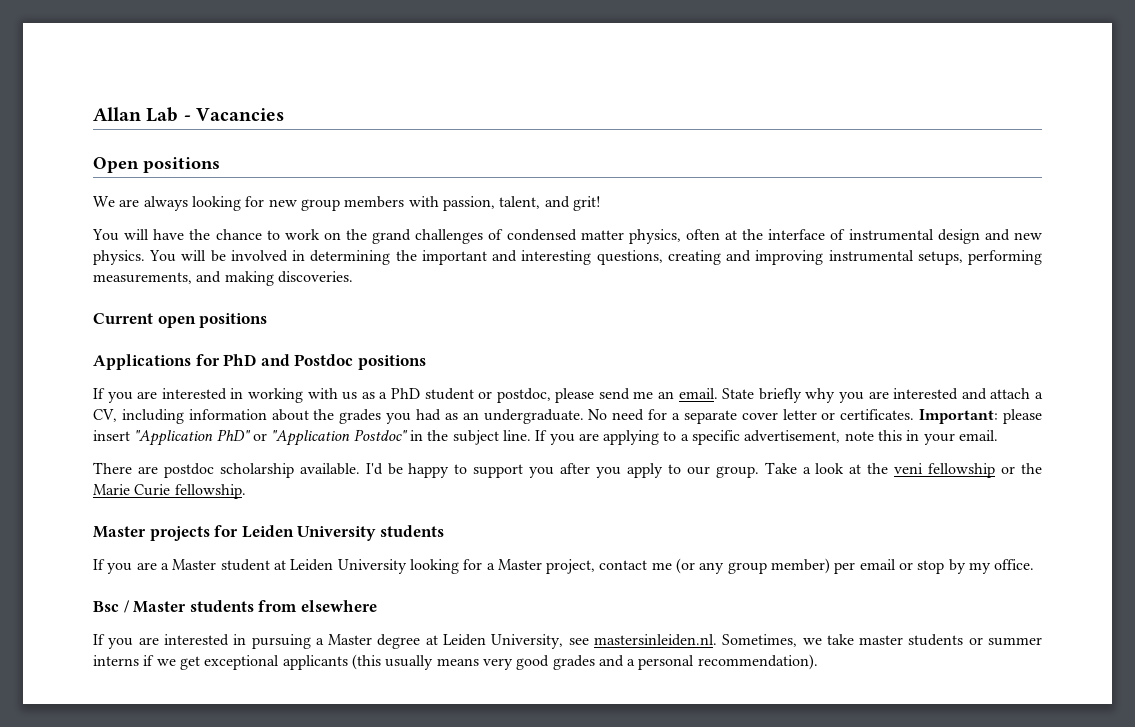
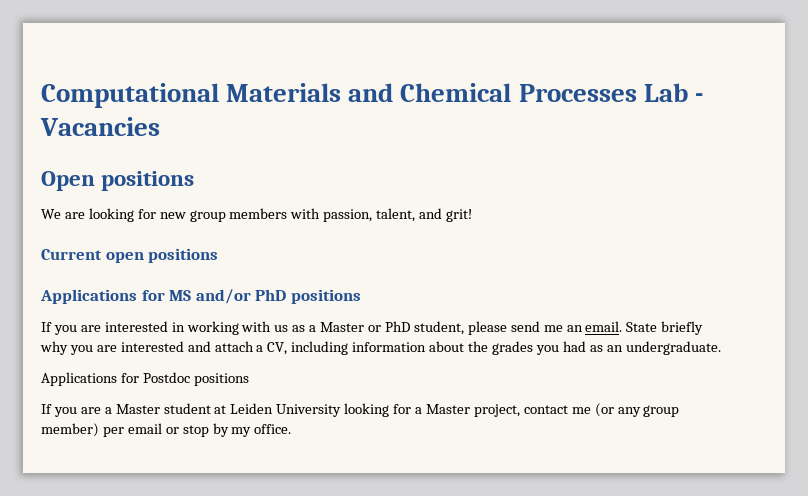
- Allan Lab - Vacancies
+ Computational Materials and Chemical Processes Lab - Vacancies
- We are always looking for new group members with passion, talent, and grit!
+ We are looking for new group members with passion, talent, and grit!
- You will have the chance to work on the grand challenges of condensed matter physics, often at the interface of instrumental design and new physics. You will be involved in determining the important and interesting questions, creating and improving instrumental setups, performing measurements, and making discoveries.
- Applications for PhD and Postdoc positions
+ Applications for MS and/or PhD positions
- If you are interested in working with us as a PhD student or postdoc, please send me an email.
+ If you are interested in working with us as a Master or PhD student, please send me an email.
- State briefly why you are interested and attach a CV, including information about the grades you had as an undergraduate. No need for a separate cover letter or certificates. Important: please insert "Application PhD" or "Application Postdoc" in the subject line. If you are applying to a specific advertisement, note this in your email.
- There are postdoc scholarship available. I'd be happy to support you after you apply to our group. Take a look at the veni fellowship or the Marie Curie fellowship.
- Master projects for Leiden University students
+ State briefly why you are interested and attach a CV, including information about the grades you had as an undergraduate.
+ Applications for Postdoc positions
- Bsc / Master students from elsewhere
- If you are interested in pursuing a Master degree at Leiden University, see mastersinleiden.nl. Sometimes, we take master students or summer interns if we get exceptional applicants (this usually means very good grades and a personal recommendation).

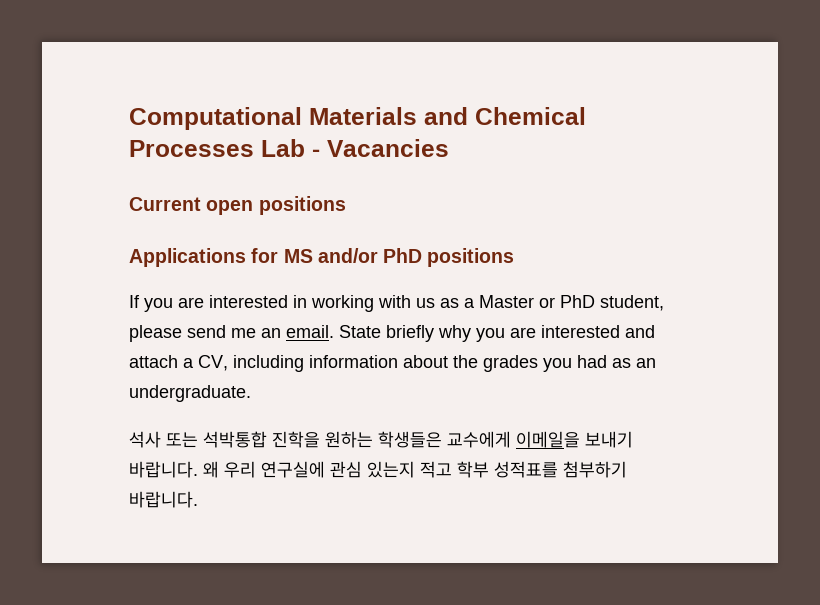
- Open positions
- We are looking for new group members with passion, talent, and grit!
- Applications for Postdoc positions
- If you are a Master student at Leiden University looking for a Master project, contact me (or any group member) per email or stop by my office.
+ 석사 또는 석박통합 진학을 원하는 학생들은 교수에게 이메일을 보내기 바랍니다. 왜 우리 연구실에 관심 있는지 적고 학부 성적표를 첨부하기 바랍니다.

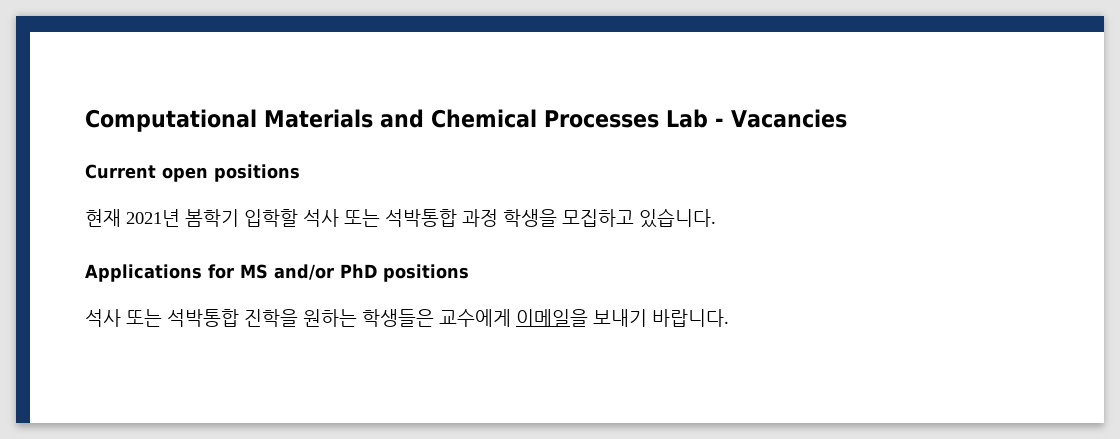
+ 현재 2021년 봄학기 입학할 석사 또는 석박통합 과정 학생을 모집하고 있습니다.
- If you are interested in working with us as a Master or PhD student, please send me an email. State briefly why you are interested and attach a CV, including information about the grades you had as an undergraduate.
- 왜 우리 연구실에 관심 있는지 적고 학부 성적표를 첨부하기 바랍니다.

